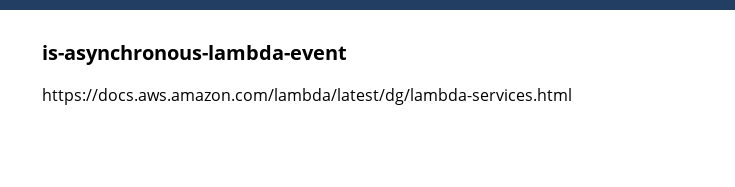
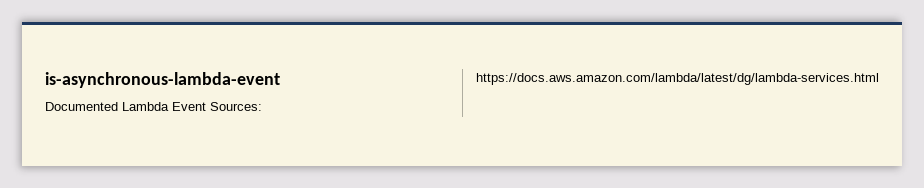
- https://docs.aws.amazon.com/lambda/latest/dg/lambda-services.html
+ Documented Lambda Event Sources: https://docs.aws.amazon.com/lambda/latest/dg/lambda-services.html

